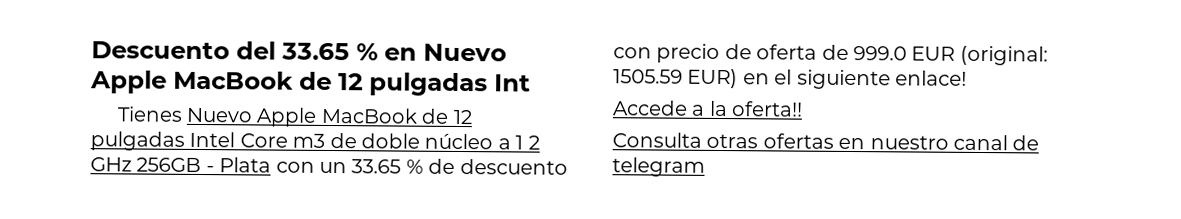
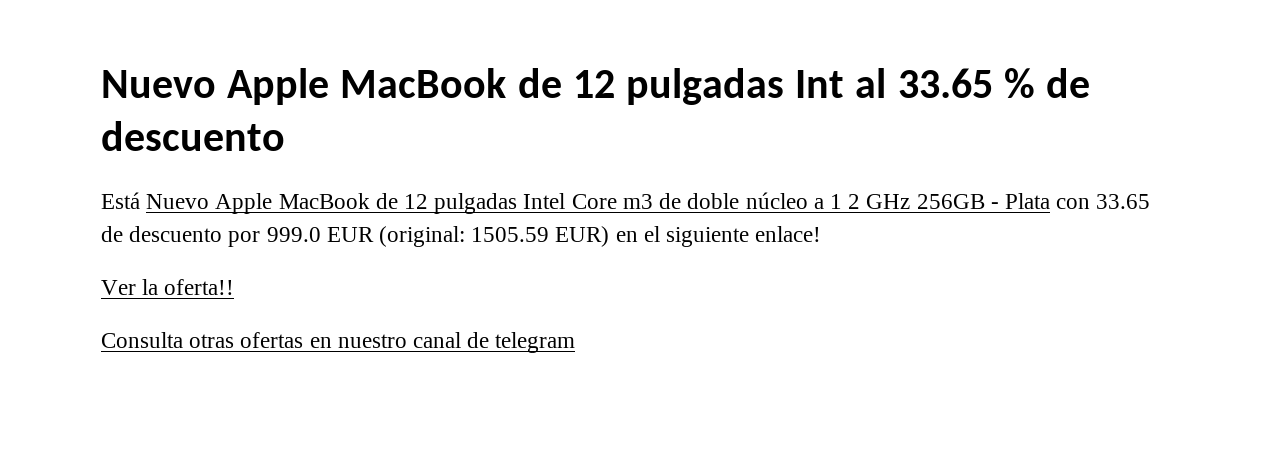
- Descuento del 33.65 % en Nuevo Apple MacBook de 12 pulgadas Int
- Tienes Nuevo Apple MacBook de 12 pulgadas Intel Core m3 de doble núcleo a 1 2 GHz 256GB - Plata con un 33.65 % de descuento con precio de oferta de 999.0 EUR (original: 1505.59 EUR) en el siguiente enlace!
+ Nuevo Apple MacBook de 12 pulgadas Int al 33.65 % de descuento
+ Está Nuevo Apple MacBook de 12 pulgadas Intel Core m3 de doble núcleo a 1 2 GHz 256GB - Plata con 33.65 de descuento por 999.0 EUR (original: 1505.59 EUR) en el siguiente enlace!
- Accede a la oferta!!
+ Ver la oferta!!

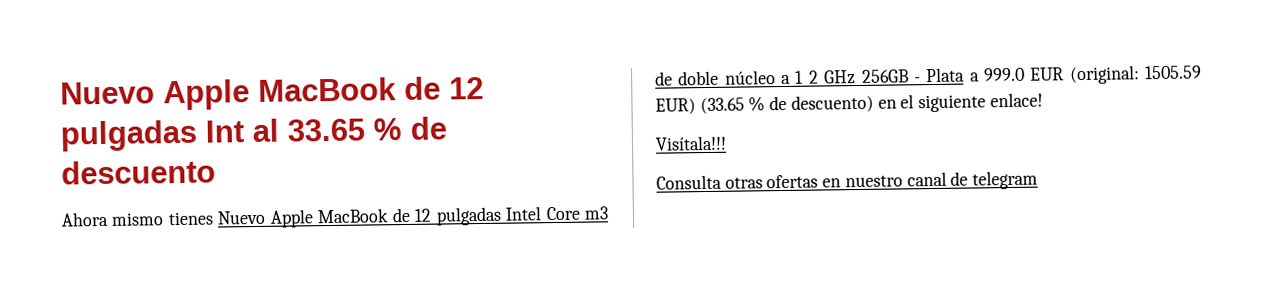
- Está Nuevo Apple MacBook de 12 pulgadas Intel Core m3 de doble núcleo a 1 2 GHz 256GB - Plata con 33.65 de descuento por 999.0 EUR (original: 1505.59 EUR) en el siguiente enlace!
+ Ahora mismo tienes Nuevo Apple MacBook de 12 pulgadas Intel Core m3 de doble núcleo a 1 2 GHz 256GB - Plata a 999.0 EUR (original: 1505.59 EUR) (33.65 % de descuento) en el siguiente enlace!
- Ver la oferta!!
+ Visítala!!!

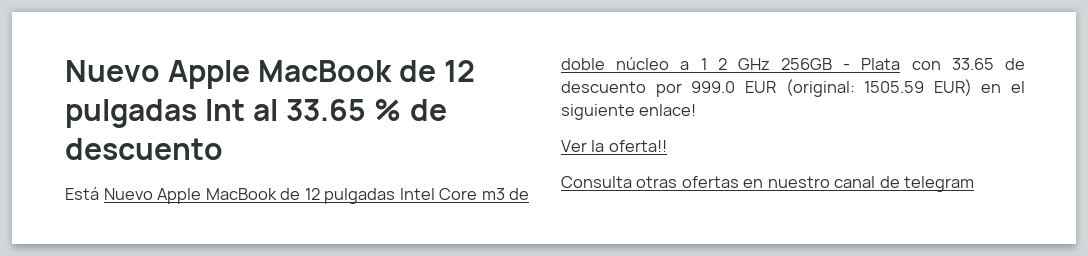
- Ahora mismo tienes Nuevo Apple MacBook de 12 pulgadas Intel Core m3 de doble núcleo a 1 2 GHz 256GB - Plata a 999.0 EUR (original: 1505.59 EUR) (33.65 % de descuento) en el siguiente enlace!
+ Está Nuevo Apple MacBook de 12 pulgadas Intel Core m3 de doble núcleo a 1 2 GHz 256GB - Plata con 33.65 de descuento por 999.0 EUR (original: 1505.59 EUR) en el siguiente enlace!
- Visítala!!!
+ Ver la oferta!!

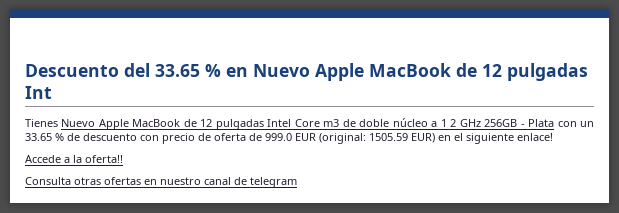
- Nuevo Apple MacBook de 12 pulgadas Int al 33.65 % de descuento
- Está Nuevo Apple MacBook de 12 pulgadas Intel Core m3 de doble núcleo a 1 2 GHz 256GB - Plata con 33.65 de descuento por 999.0 EUR (original: 1505.59 EUR) en el siguiente enlace!
+ Descuento del 33.65 % en Nuevo Apple MacBook de 12 pulgadas Int
+ Tienes Nuevo Apple MacBook de 12 pulgadas Intel Core m3 de doble núcleo a 1 2 GHz 256GB - Plata con un 33.65 % de descuento con precio de oferta de 999.0 EUR (original: 1505.59 EUR) en el siguiente enlace!
- Ver la oferta!!
+ Accede a la oferta!!

